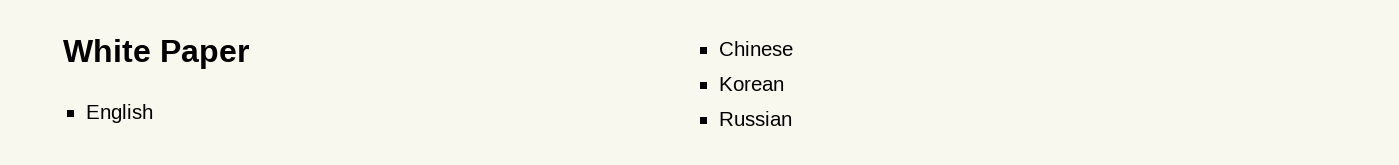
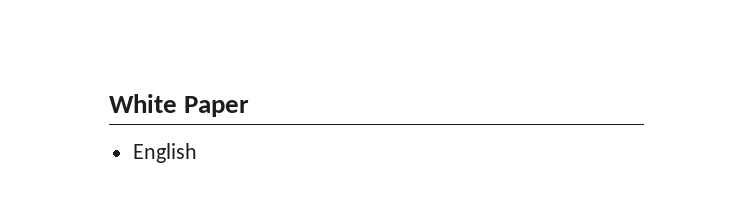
- Chinese
- Korean
- Russian

